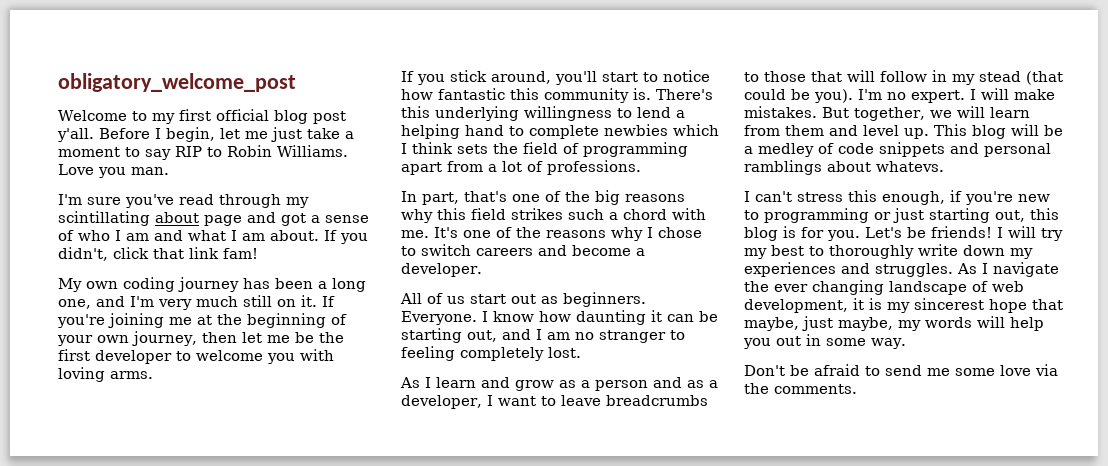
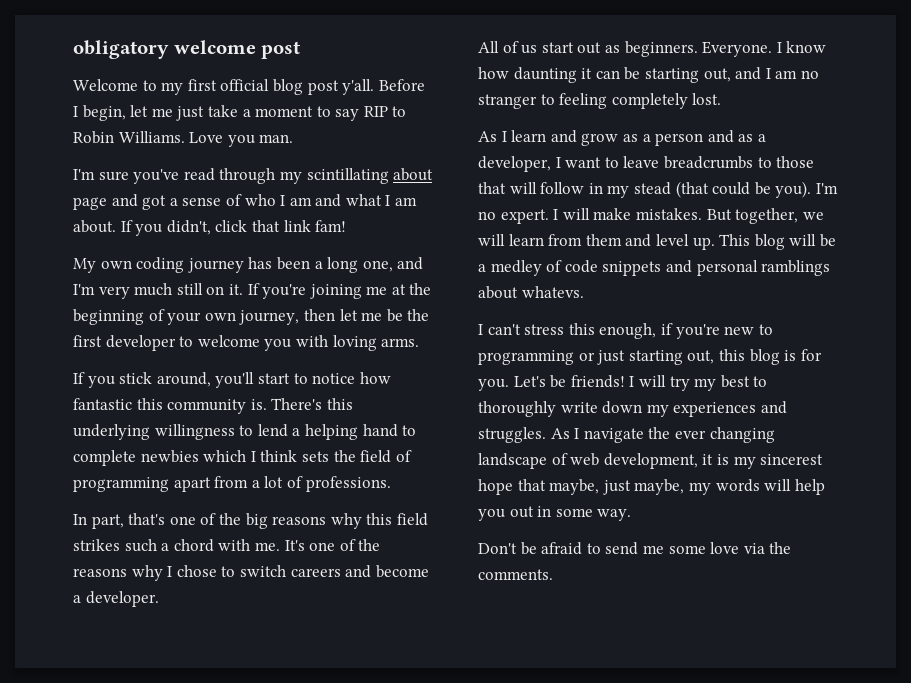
- obligatory_welcome_post
+ obligatory welcome post

